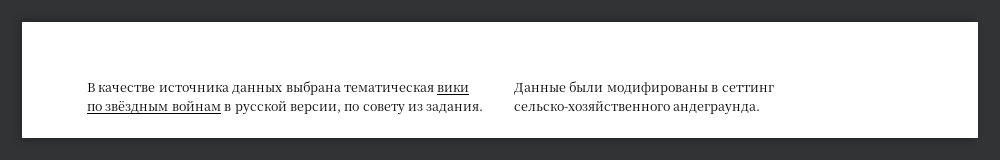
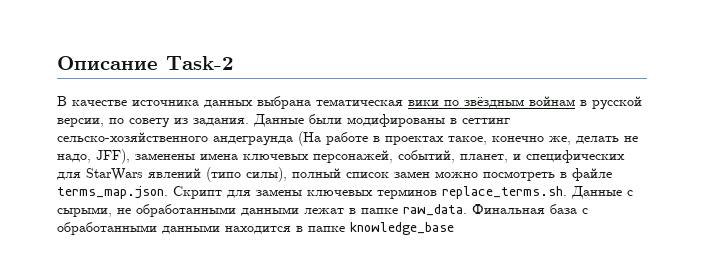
+ Описание Task-2
- Данные были модифированы в сеттинг сельско-хозяйственного андеграунда.
+ Данные были модифированы в сеттинг сельско-хозяйственного андеграунда (На работе в проектах такое, конечно же, делать не надо, JFF), заменены имена ключевых персонажей, событий, планет, и специфических для StarWars явлений (типо силы), полный список замен можно посмотреть в файле terms_map.json. Скрипт для замены ключевых терминов replace_terms.sh. Данные с сырыми, не обработанными данными лежат в папке raw_data. Финальная база с обработанными данными находится в папке knowledge_base

